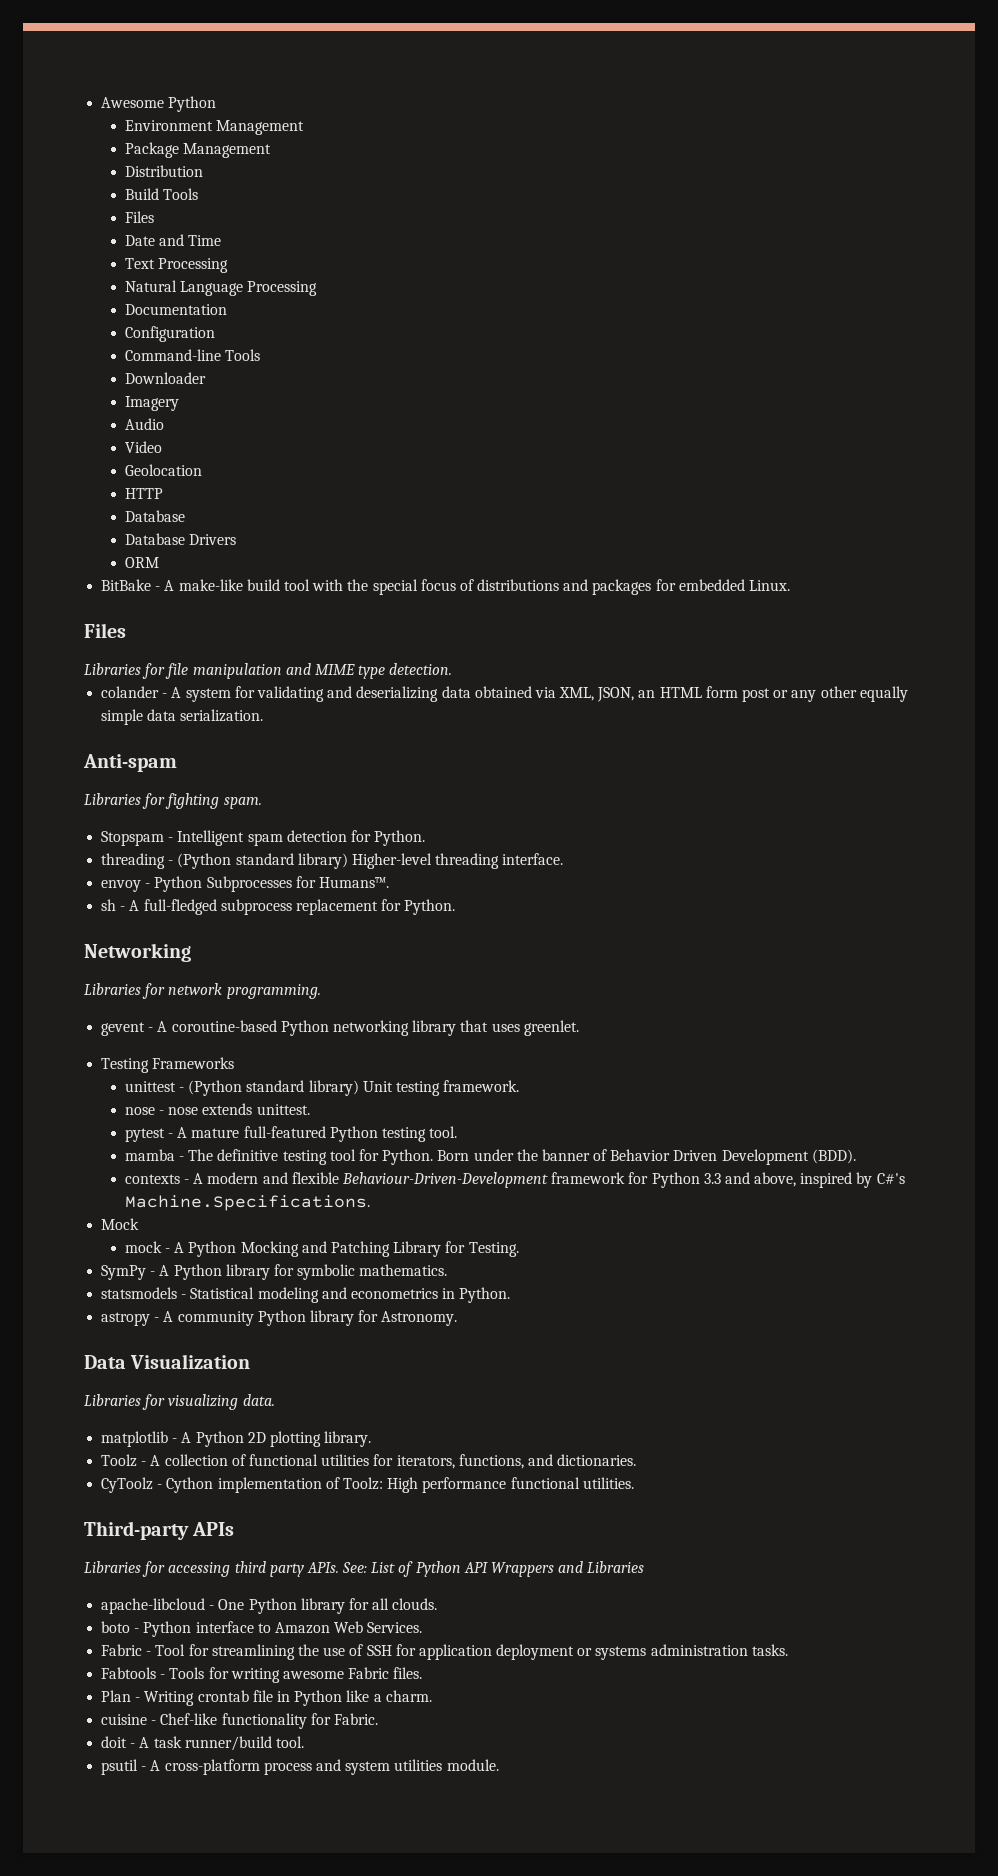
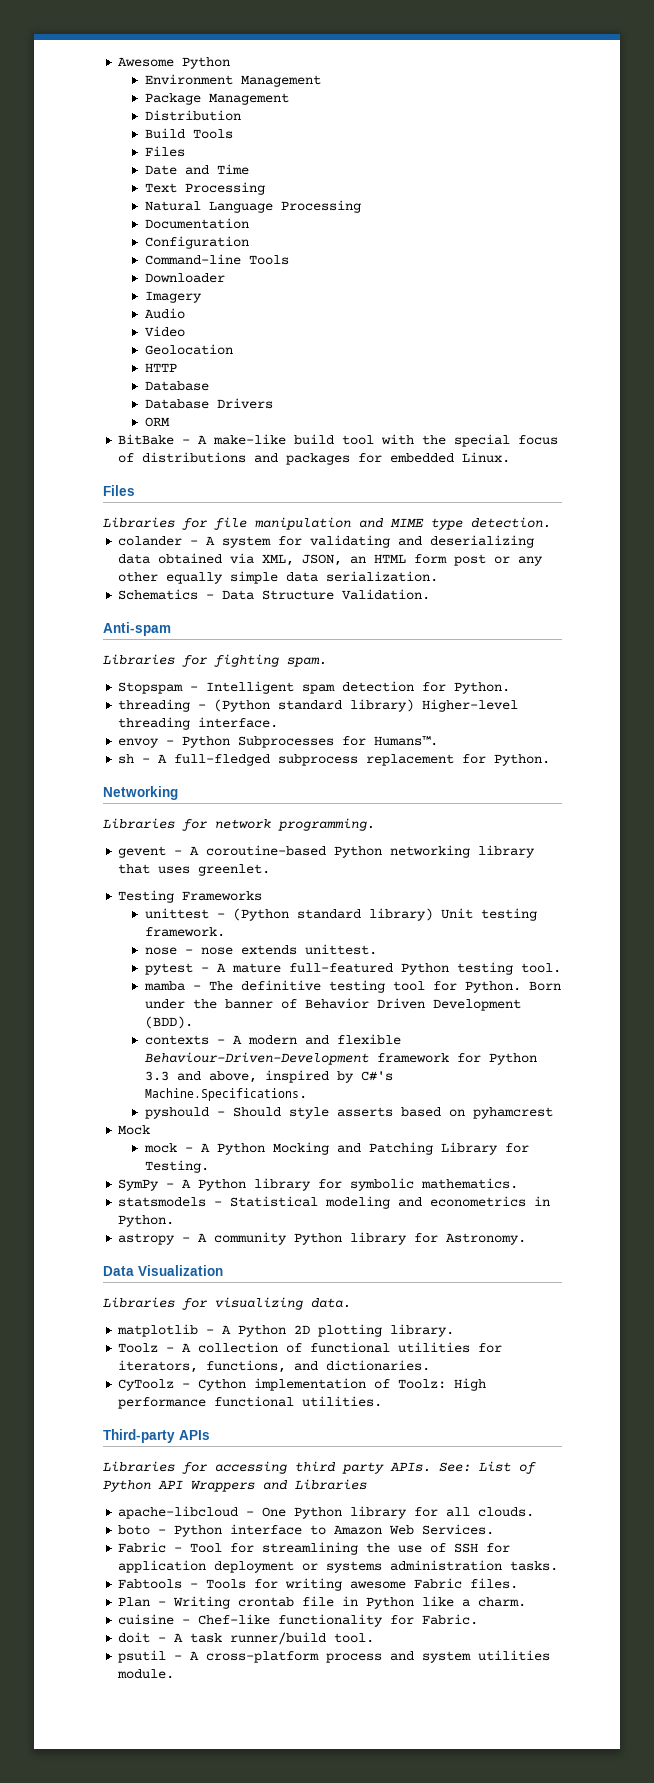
+ Schematics - Data Structure Validation.
+ pyshould - Should style asserts based on pyhamcrest

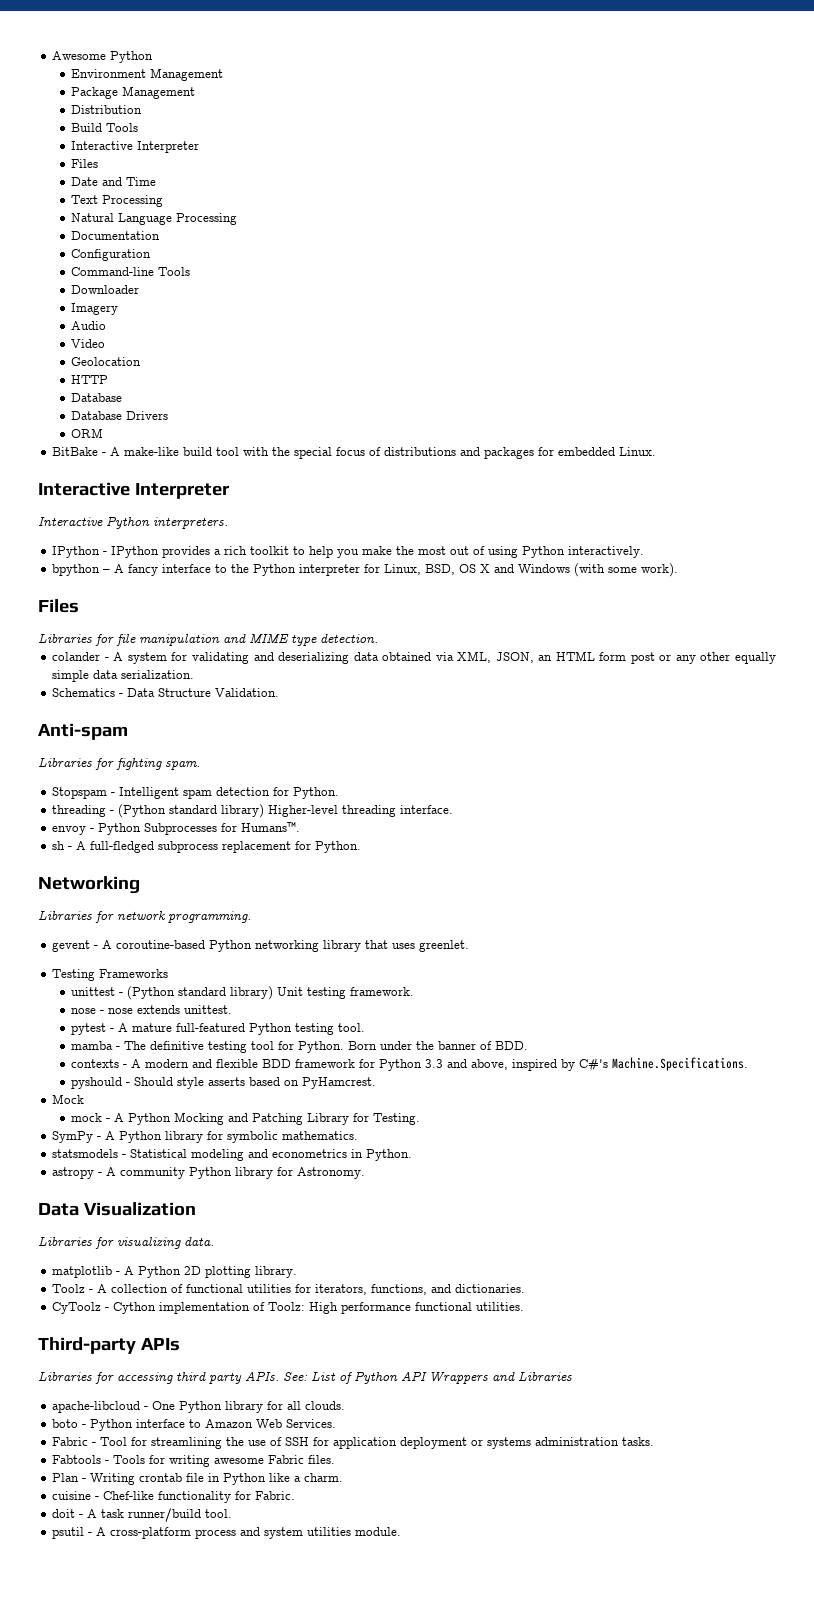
  Build Tools
+ Interactive Interpreter
  BitBake - A make-like build tool with the special focus of distributions and packages for embedded Linux.
+ Interactive Interpreter
+ Interactive Python interpreters.
+ IPython - IPython provides a rich toolkit to help you make the most out of using Python interactively.
+ bpython – A fancy interface to the Python interpreter for Linux, BSD, OS X and Windows (with some work).
- Born under the banner of Behavior Driven Development (BDD).
+ Born under the banner of BDD.
- contexts - A modern and flexible Behaviour-Driven-Development framework for Python 3.3 and above, inspired by C#'s Machine.Specifications.
+ contexts - A modern and flexible BDD framework for Python 3.3 and above, inspired by C#'s Machine.Specifications.
- pyshould - Should style asserts based on pyhamcrest
+ pyshould - Should style asserts based on PyHamcrest.

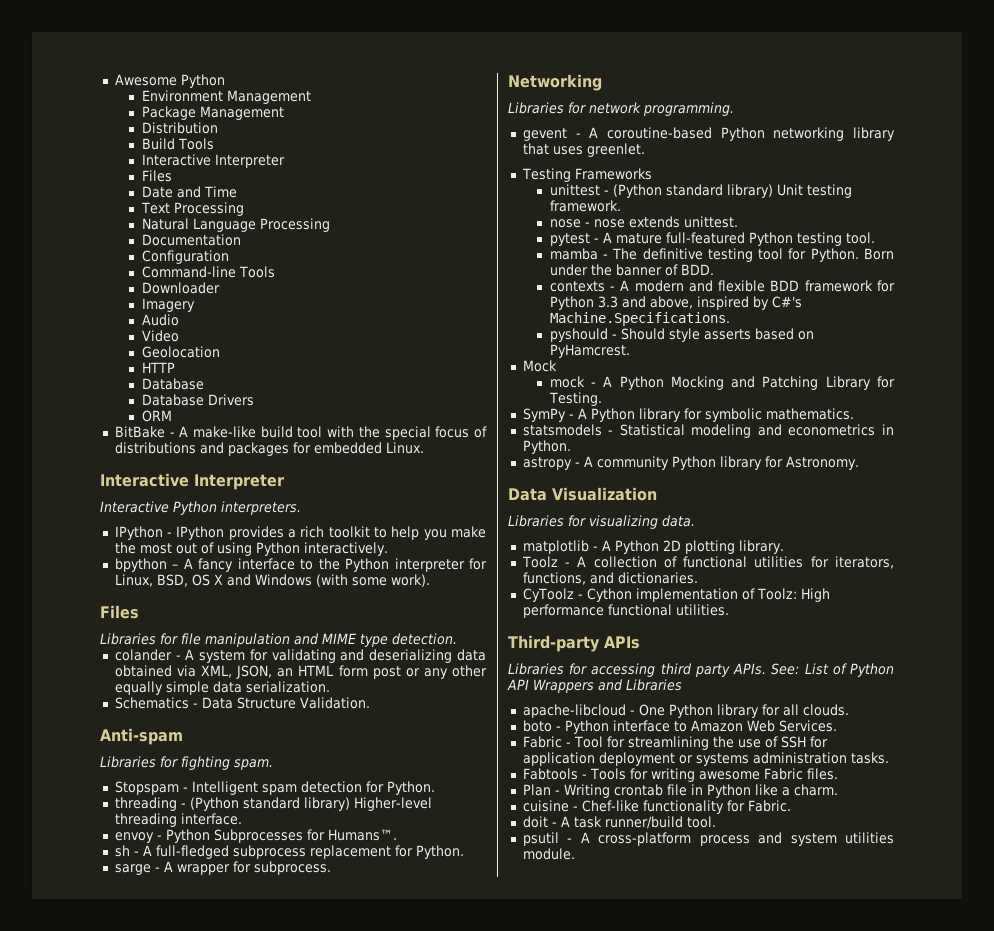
+ sarge - A wrapper for subprocess.

